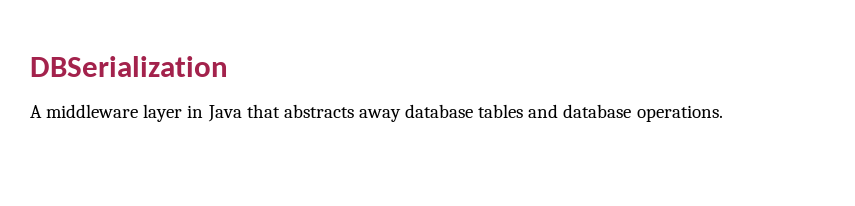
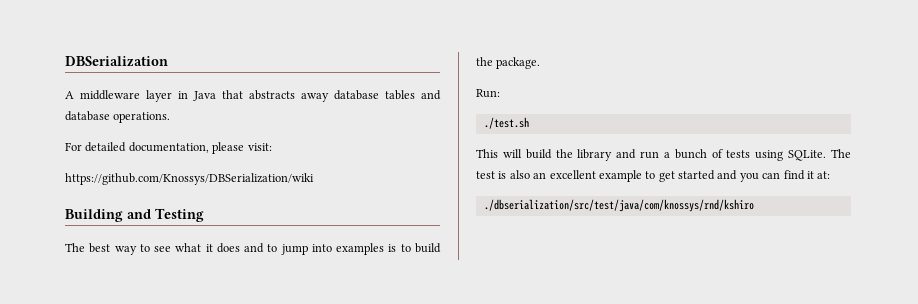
+ For detailed documentation, please visit:
+ https://github.com/Knossys/DBSerialization/wiki
+ Building and Testing
+ The best way to see what it does and to jump into examples is to build the package.
+ Run:
+ ./test.sh
+ This will build the library and run a bunch of tests using SQLite. The test is also an excellent example to get started and you can find it at:
+ ./dbserialization/src/test/java/com/knossys/rnd/kshiro

